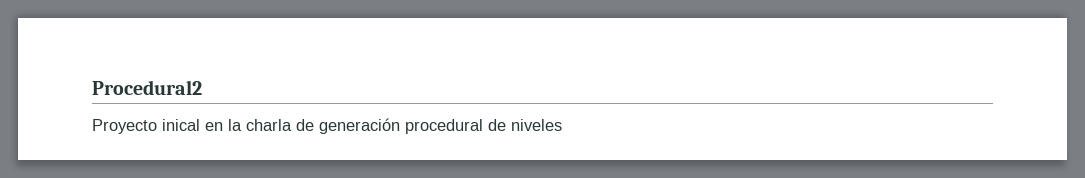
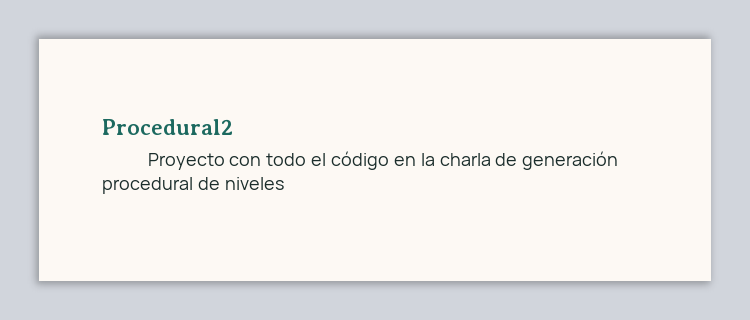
- Proyecto inical en la charla de generación procedural de niveles
+ Proyecto con todo el código en la charla de generación procedural de niveles

